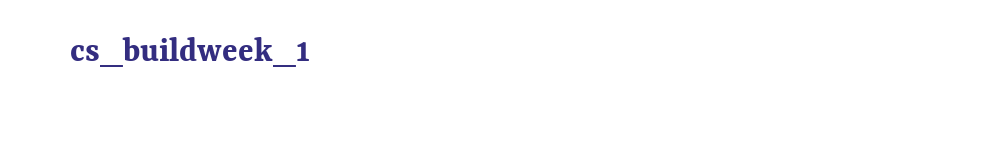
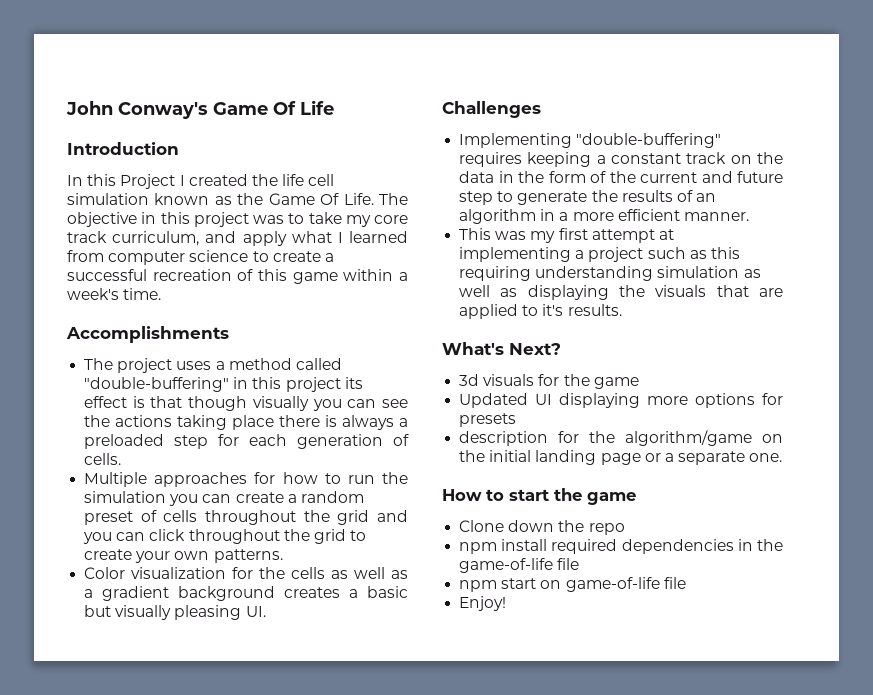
- cs_buildweek_1
+ John Conway's Game Of Life
+ Introduction
+ In this Project I created the life cell simulation known as the Game Of Life. The objective in this project was to take my core track curriculum, and apply what I learned from computer science to create a successful recreation of this game within a week's time.
+ Accomplishments
+ The project uses a method called "double-buffering" in this project its effect is that though visually you can see the actions taking place there is always a preloaded step for each generation of cells.
+ Multiple approaches for how to run the simulation you can create a random preset of cells throughout the grid and you can click throughout the grid to create your own patterns.
+ Color visualization for the cells as well as a gradient background creates a basic but visually pleasing UI.
+ Challenges
+ Implementing "double-buffering" requires keeping a constant track on the data in the form of the current and future step to generate the results of an algorithm in a more efficient manner.
+ This was my first attempt at implementing a project such as this requiring understanding simulation as well as displaying the visuals that are applied to it's results.
+ What's Next?
+ 3d visuals for the game
+ Updated UI displaying more options for presets
+ description for the algorithm/game on the initial landing page or a separate one.
+ How to start the game
+ Clone down the repo
+ npm install required dependencies in the game-of-life file
+ npm start on game-of-life file
+ Enjoy!

